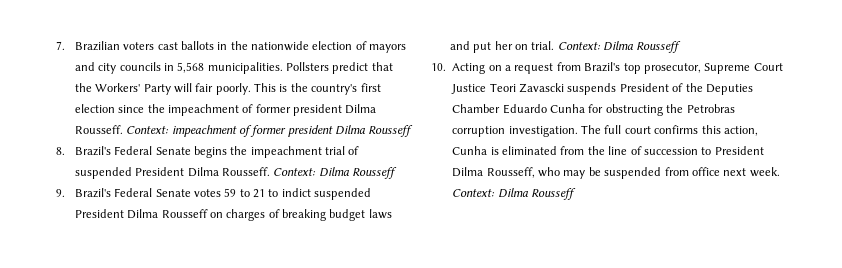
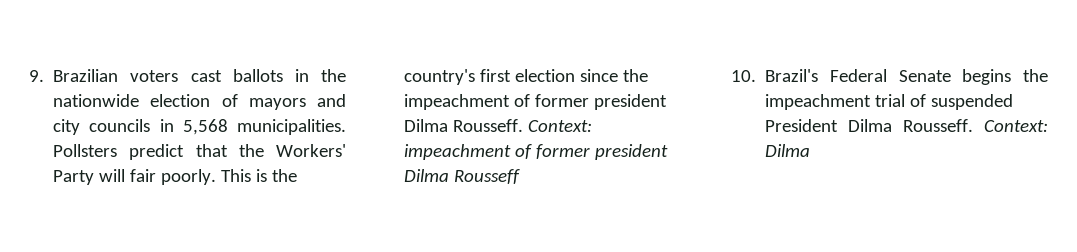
- 7. Brazilian voters cast ballots in the nationwide election of mayors and city councils in 5,568 municipalities.
+ 9. Brazilian voters cast ballots in the nationwide election of mayors and city councils in 5,568 municipalities.
- 8. Brazil's Federal Senate begins the impeachment trial of suspended President Dilma Rousseff. Context: Dilma Rousseff
- 9. Brazil's Federal Senate votes 59 to 21 to indict suspended President Dilma Rousseff on charges of breaking budget laws and put her on trial. Context: Dilma Rousseff
- 10. Acting on a request from Brazil's top prosecutor, Supreme Court Justice Teori Zavascki suspends President of the Deputies Chamber Eduardo Cunha for obstructing the Petrobras corruption investigation. The full court confirms this action, Cunha is eliminated from the line of succession to President Dilma Rousseff, who may be suspended from office next week. Context: Dilma Rousseff
+ 10. Brazil's Federal Senate begins the impeachment trial of suspended President Dilma Rousseff. Context: Dilma

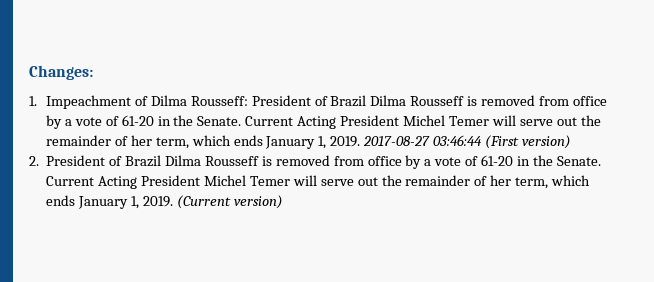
- 9. Brazilian voters cast ballots in the nationwide election of mayors and city councils in 5,568 municipalities. Pollsters predict that the Workers' Party will fair poorly. This is the country's first election since the impeachment of former president Dilma Rousseff. Context: impeachment of former president Dilma Rousseff
- 10. Brazil's Federal Senate begins the impeachment trial of suspended President Dilma Rousseff. Context: Dilma
+ Changes:
+ 1. Impeachment of Dilma Rousseff: President of Brazil Dilma Rousseff is removed from office by a vote of 61-20 in the Senate. Current Acting President Michel Temer will serve out the remainder of her term, which ends January 1, 2019. 2017-08-27 03:46:44 (First version)
+ 2. President of Brazil Dilma Rousseff is removed from office by a vote of 61-20 in the Senate. Current Acting President Michel Temer will serve out the remainder of her term, which ends January 1, 2019. (Current version)

